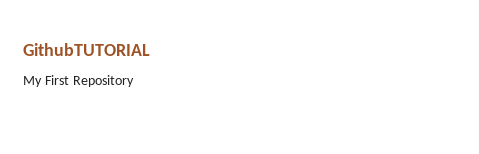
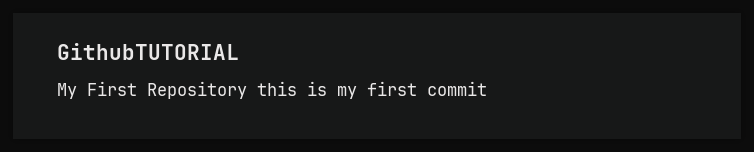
- My First Repository
+ My First Repository this is my first commit

